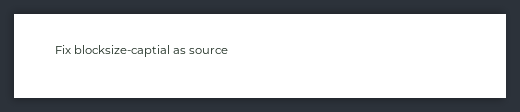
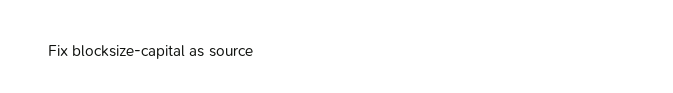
- Fix blocksize-captial as source
+ Fix blocksize-capital as source

